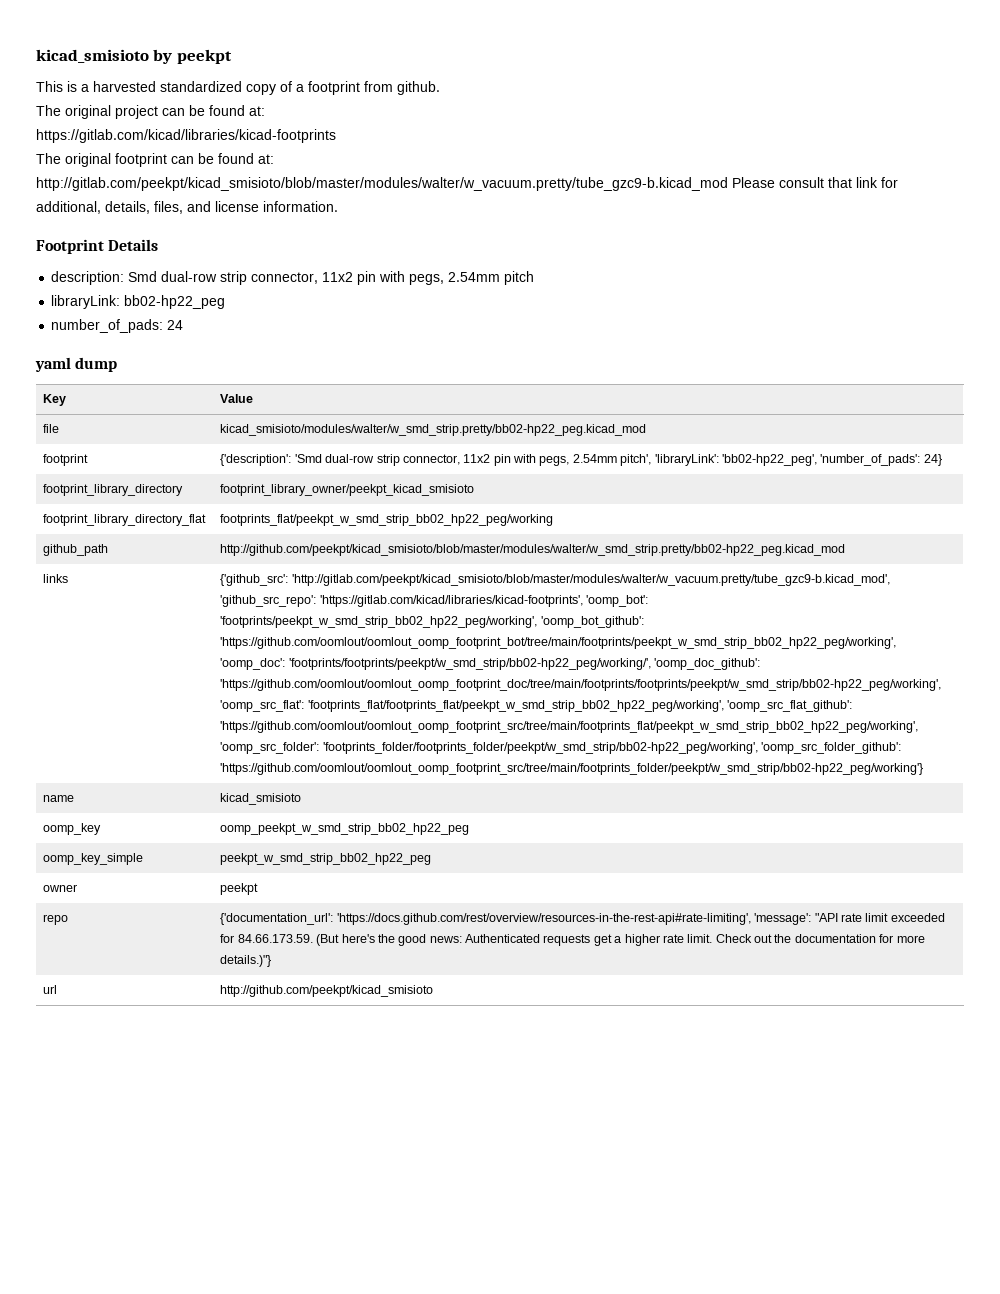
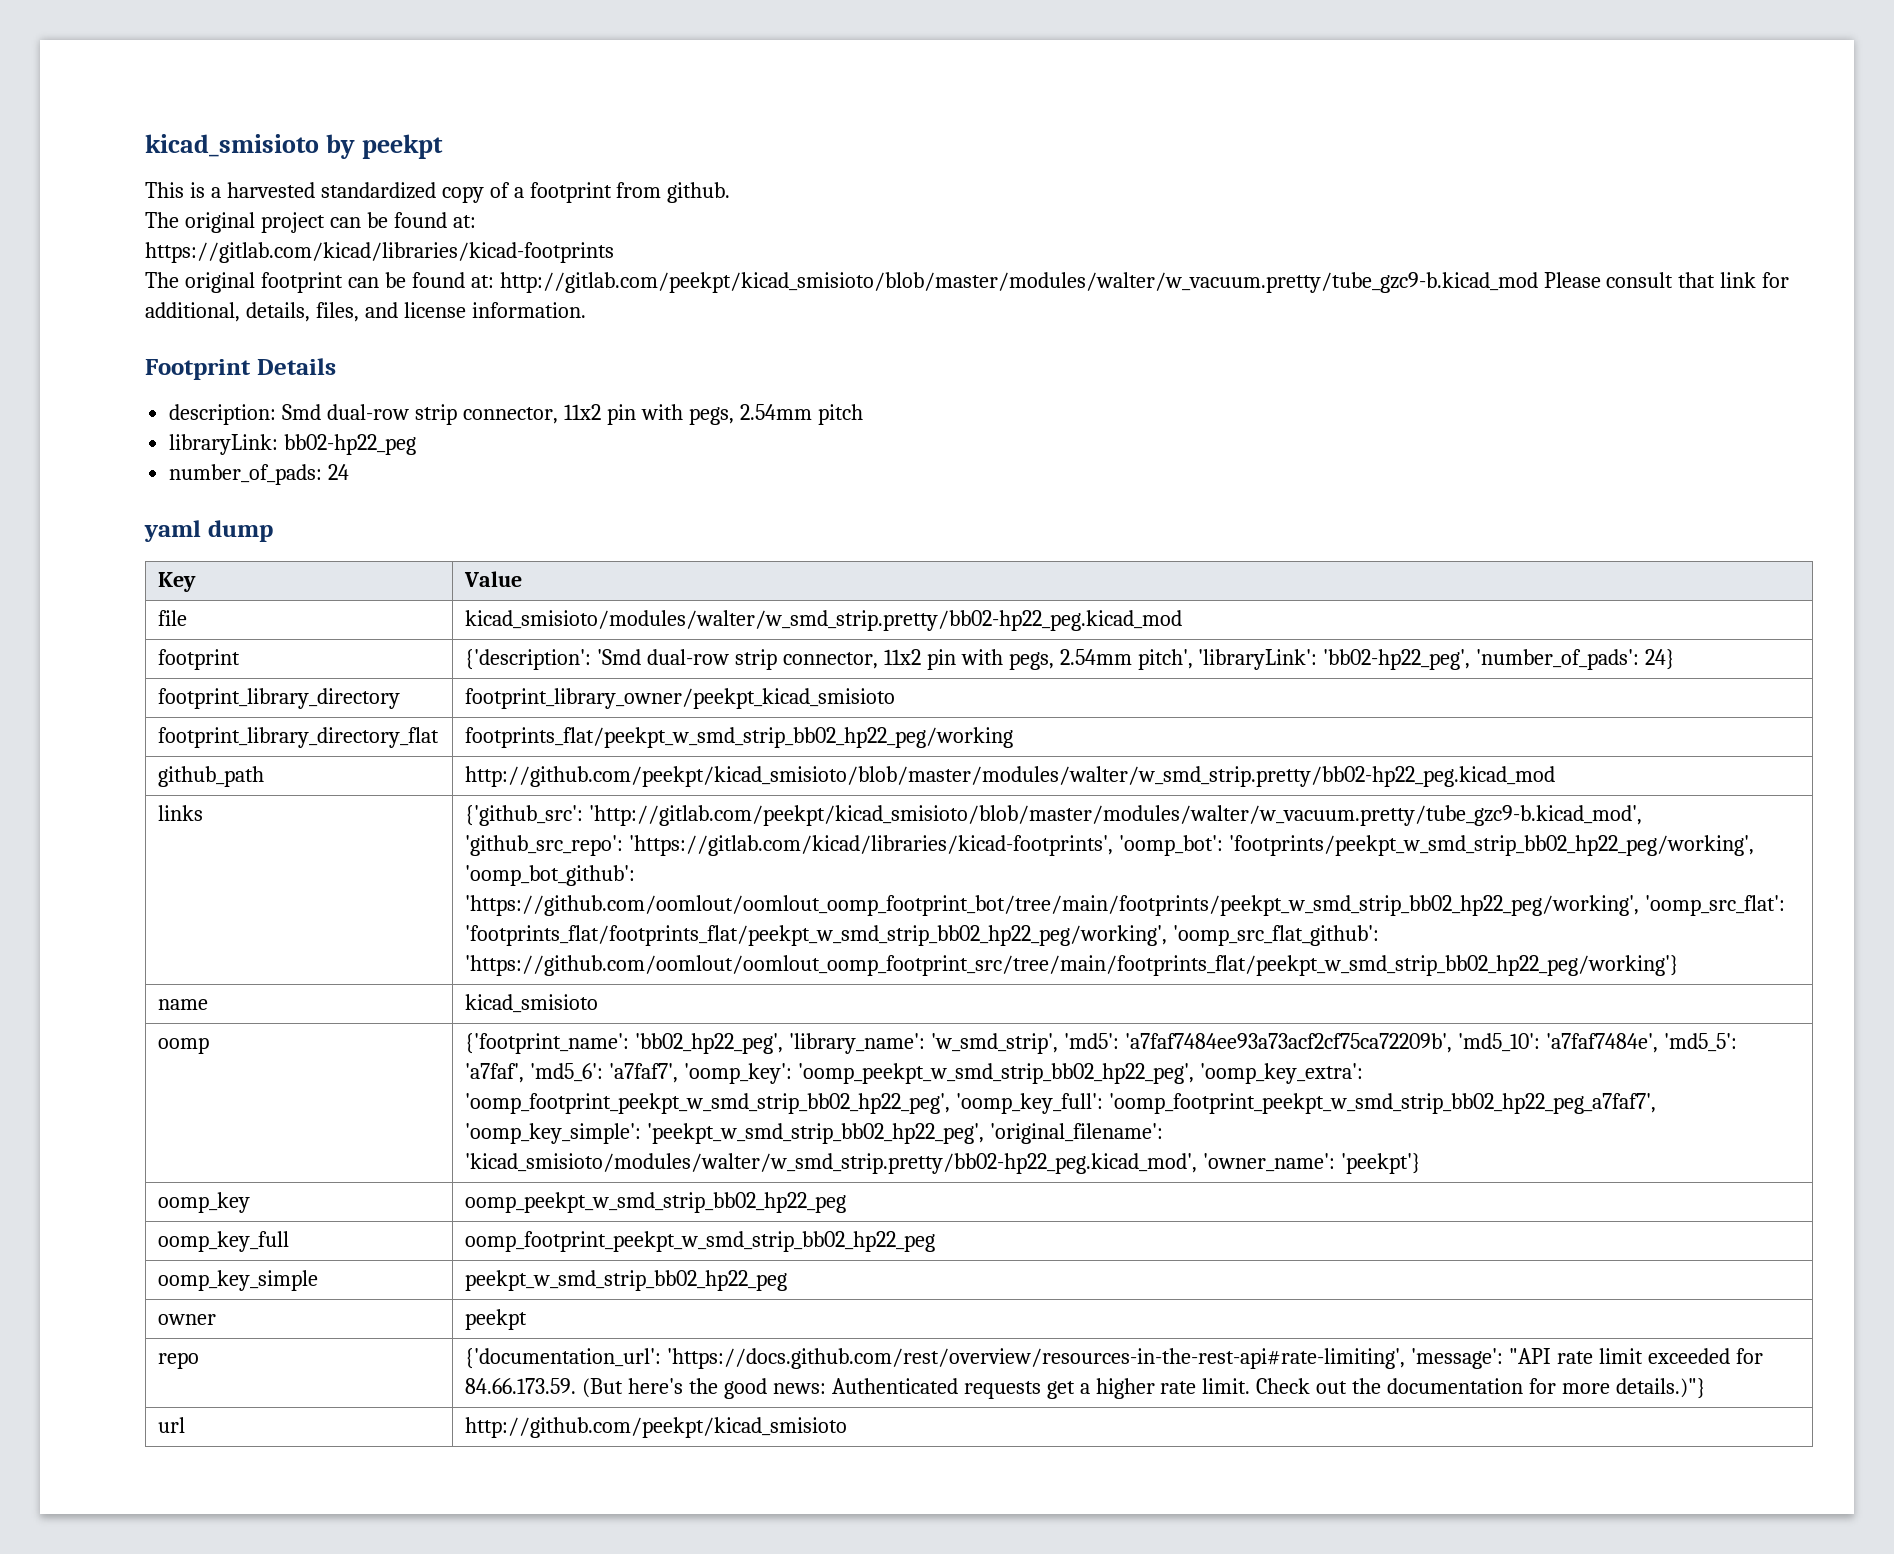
- links | {'github_src': 'http://gitlab.com/peekpt/kicad_smisioto/blob/master/modules/walter/w_vacuum.pretty/tube_gzc9-b.kicad_mod', 'github_src_repo': 'https://gitlab.com/kicad/libraries/kicad-footprints', 'oomp_bot': 'footprints/peekpt_w_smd_strip_bb02_hp22_peg/working', 'oomp_bot_github': 'https://github.com/oomlout/oomlout_oomp_footprint_bot/tree/main/footprints/peekpt_w_smd_strip_bb02_hp22_peg/working', 'oomp_doc': 'footprints/footprints/peekpt/w_smd_strip/bb02-hp22_peg/working/', 'oomp_doc_github': 'https://github.com/oomlout/oomlout_oomp_footprint_doc/tree/main/footprints/footprints/peekpt/w_smd_strip/bb02-hp22_peg/working', 'oomp_src_flat': 'footprints_flat/footprints_flat/peekpt_w_smd_strip_bb02_hp22_peg/working', 'oomp_src_flat_github': 'https://github.com/oomlout/oomlout_oomp_footprint_src/tree/main/footprints_flat/peekpt_w_smd_strip_bb02_hp22_peg/working', 'oomp_src_folder': 'footprints_folder/footprints_folder/peekpt/w_smd_strip/bb02-hp22_peg/working', 'oomp_src_folder_github': 'https://github.com/oomlout/oomlout_oomp_footprint_src/tree/main/footprints_folder/peekpt/w_smd_strip/bb02-hp22_peg/working'}
+ links | {'github_src': 'http://gitlab.com/peekpt/kicad_smisioto/blob/master/modules/walter/w_vacuum.pretty/tube_gzc9-b.kicad_mod', 'github_src_repo': 'https://gitlab.com/kicad/libraries/kicad-footprints', 'oomp_bot': 'footprints/peekpt_w_smd_strip_bb02_hp22_peg/working', 'oomp_bot_github': 'https://github.com/oomlout/oomlout_oomp_footprint_bot/tree/main/footprints/peekpt_w_smd_strip_bb02_hp22_peg/working', 'oomp_src_flat': 'footprints_flat/footprints_flat/peekpt_w_smd_strip_bb02_hp22_peg/working', 'oomp_src_flat_github': 'https://github.com/oomlout/oomlout_oomp_footprint_src/tree/main/footprints_flat/peekpt_w_smd_strip_bb02_hp22_peg/working'}
  name | kicad_smisioto
+ oomp | {'footprint_name': 'bb02_hp22_peg', 'library_name': 'w_smd_strip', 'md5': 'a7faf7484ee93a73acf2cf75ca72209b', 'md5_10': 'a7faf7484e', 'md5_5': 'a7faf', 'md5_6': 'a7faf7', 'oomp_key': 'oomp_peekpt_w_smd_strip_bb02_hp22_peg', 'oomp_key_extra': 'oomp_footprint_peekpt_w_smd_strip_bb02_hp22_peg', 'oomp_key_full': 'oomp_footprint_peekpt_w_smd_strip_bb02_hp22_peg_a7faf7', 'oomp_key_simple': 'peekpt_w_smd_strip_bb02_hp22_peg', 'original_filename': 'kicad_smisioto/modules/walter/w_smd_strip.pretty/bb02-hp22_peg.kicad_mod', 'owner_name': 'peekpt'}
+ oomp_key_full | oomp_footprint_peekpt_w_smd_strip_bb02_hp22_peg

